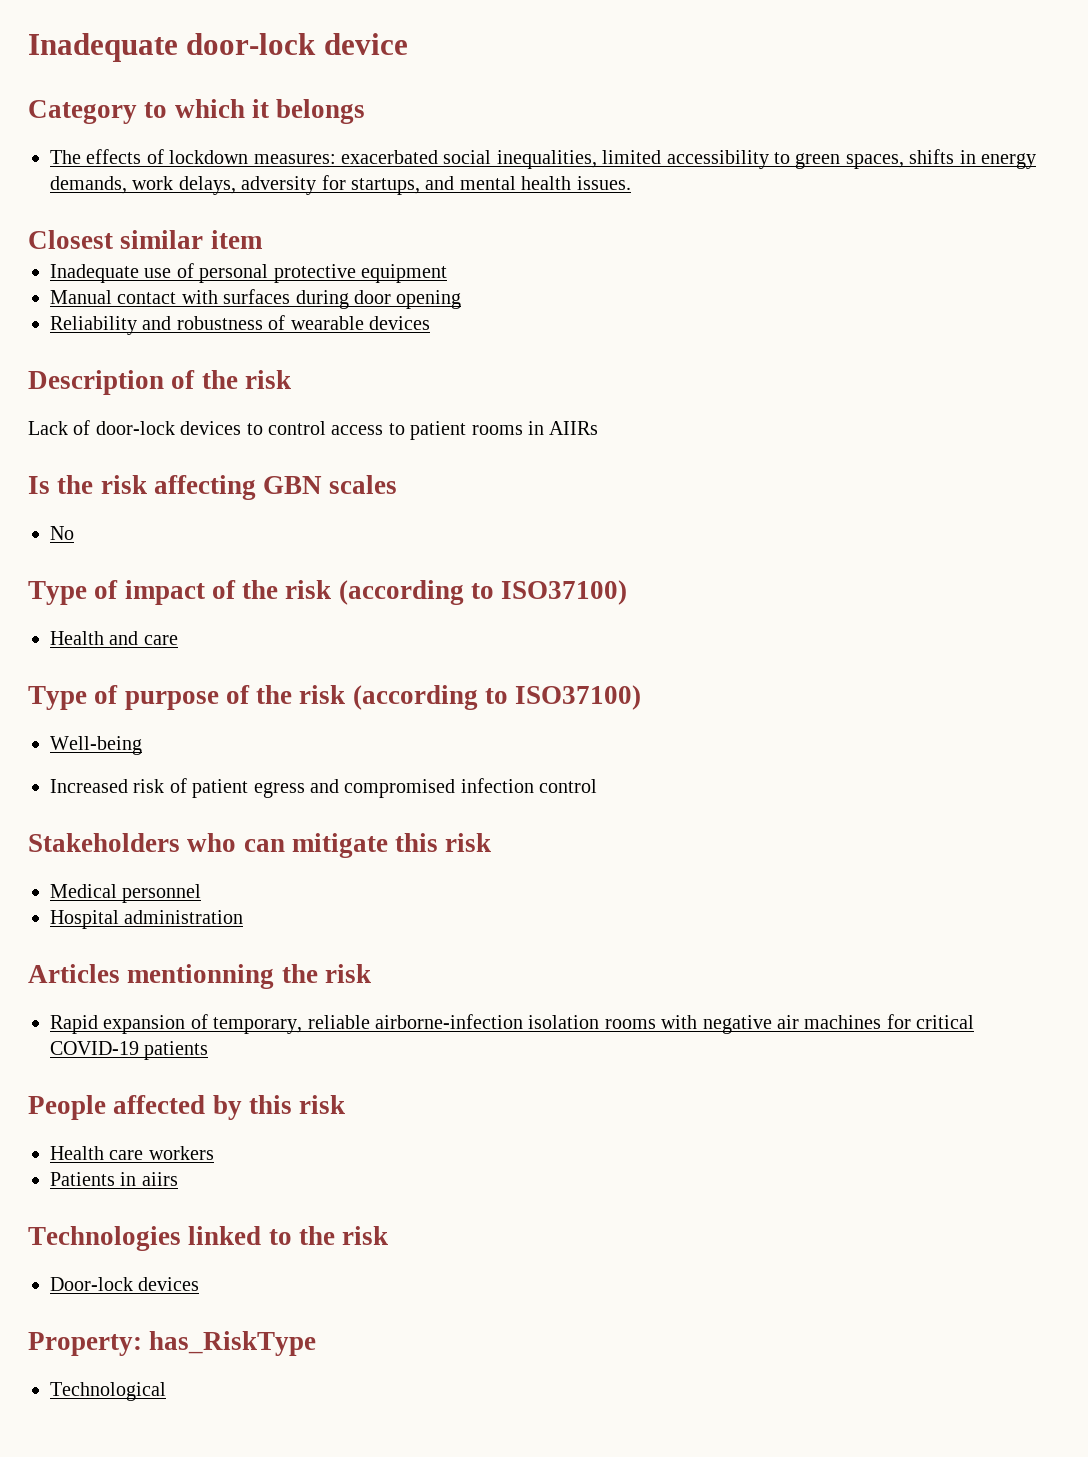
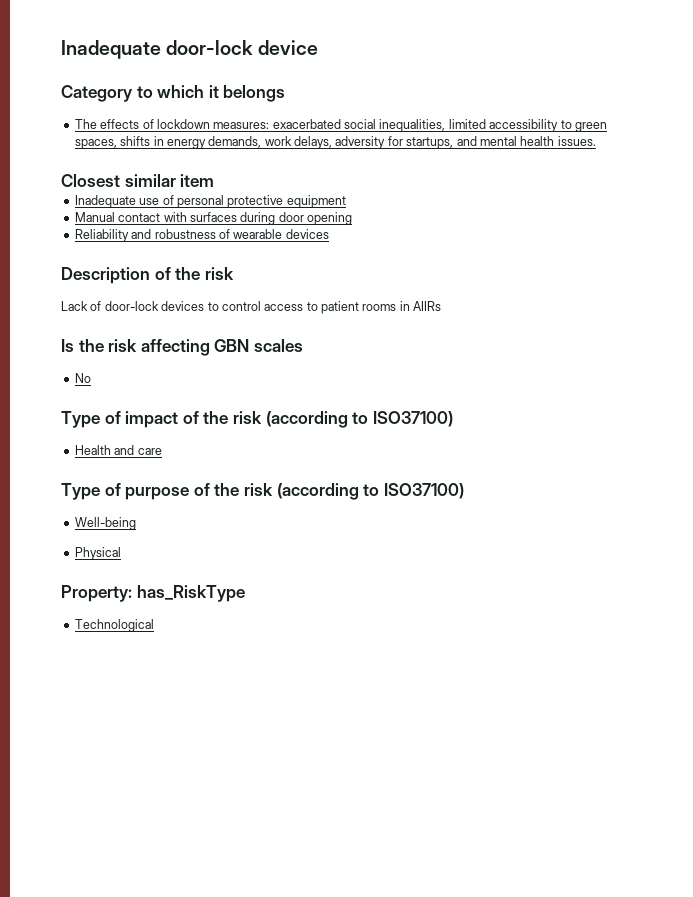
- Increased risk of patient egress and compromised infection control
- Stakeholders who can mitigate this risk
- Medical personnel
- Hospital administration
- Articles mentionning the risk
- Rapid expansion of temporary, reliable airborne-infection isolation rooms with negative air machines for critical COVID-19 patients
- People affected by this risk
- Health care workers
- Patients in aiirs
- Technologies linked to the risk
- Door-lock devices
+ Physical

